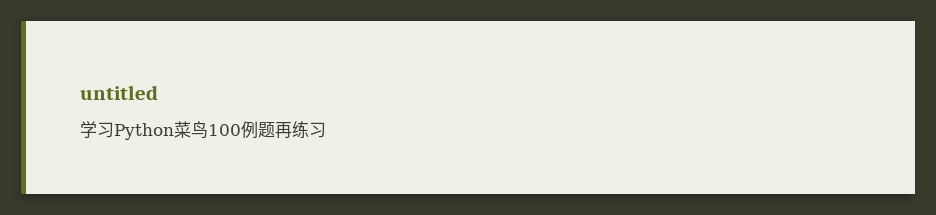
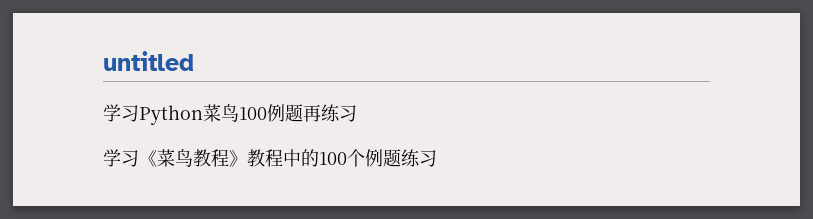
+ 学习《菜鸟教程》教程中的100个例题练习

